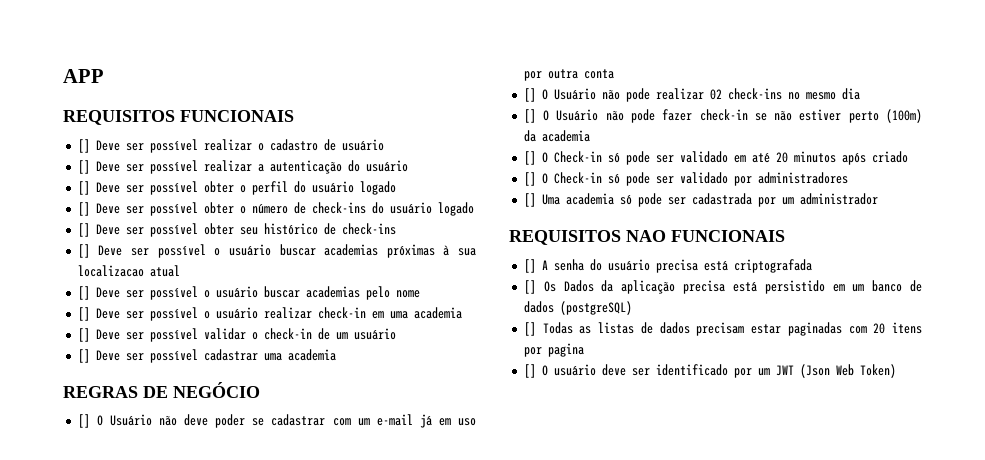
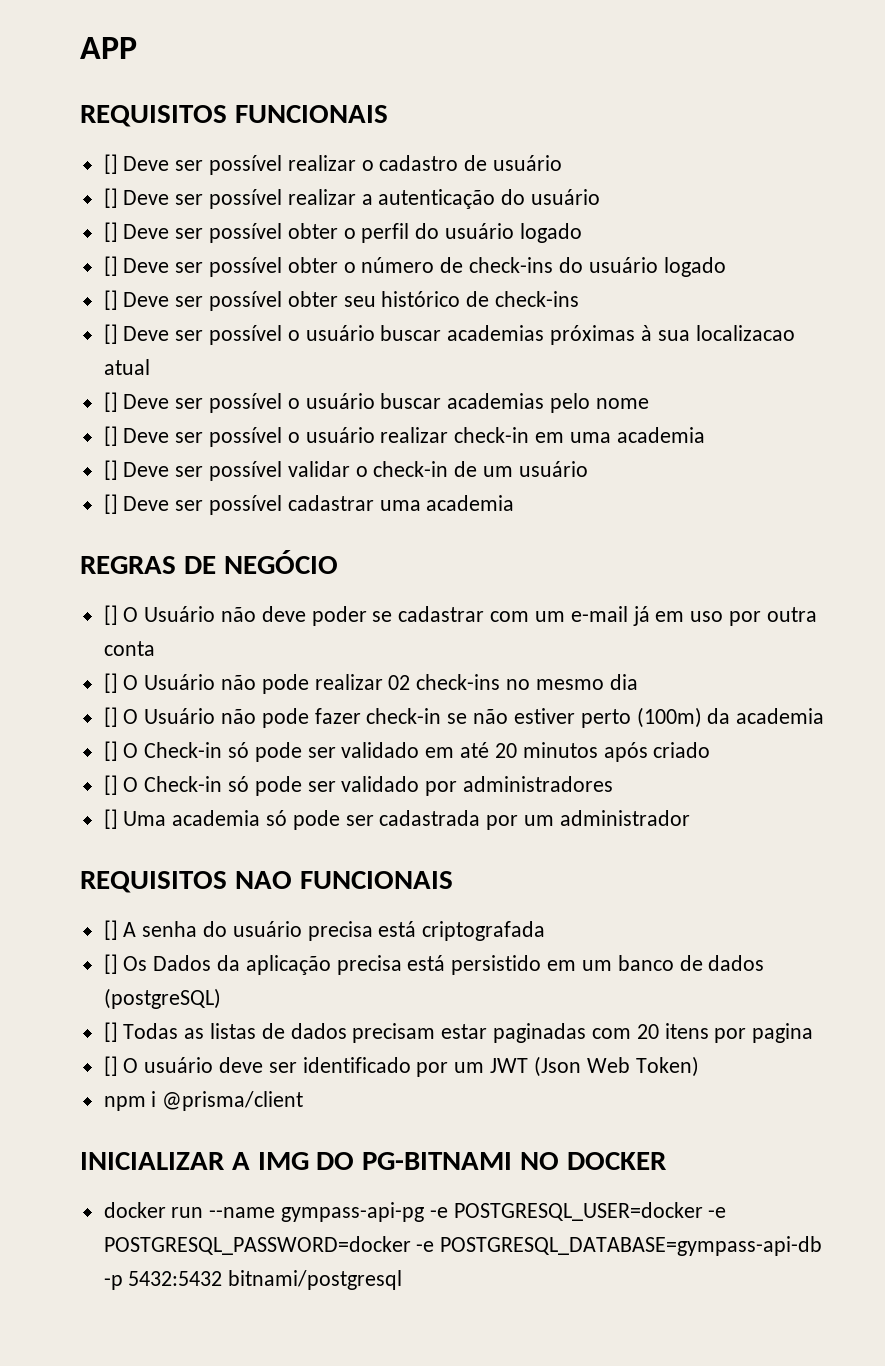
+ npm i @prisma/client
+ INICIALIZAR A IMG DO PG-BITNAMI NO DOCKER
+ docker run --name gympass-api-pg -e POSTGRESQL_USER=docker -e POSTGRESQL_PASSWORD=docker -e POSTGRESQL_DATABASE=gympass-api-db -p 5432:5432 bitnami/postgresql

